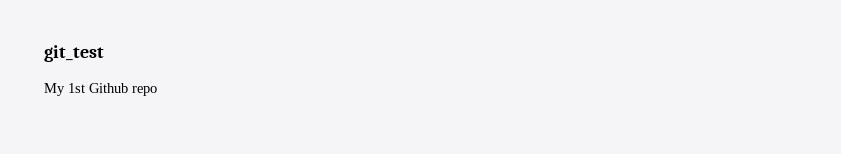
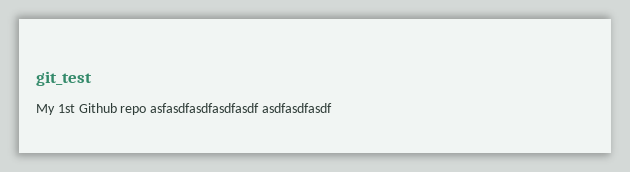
- My 1st Github repo
+ My 1st Github repo asfasdfasdfasdfasdf asdfasdfasdf

